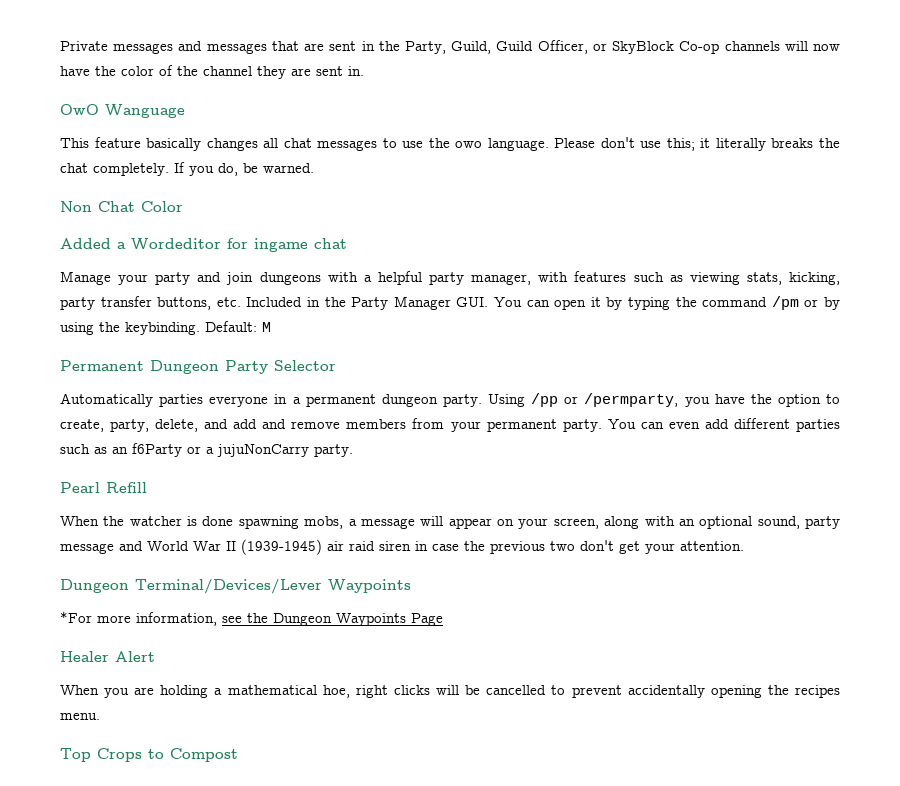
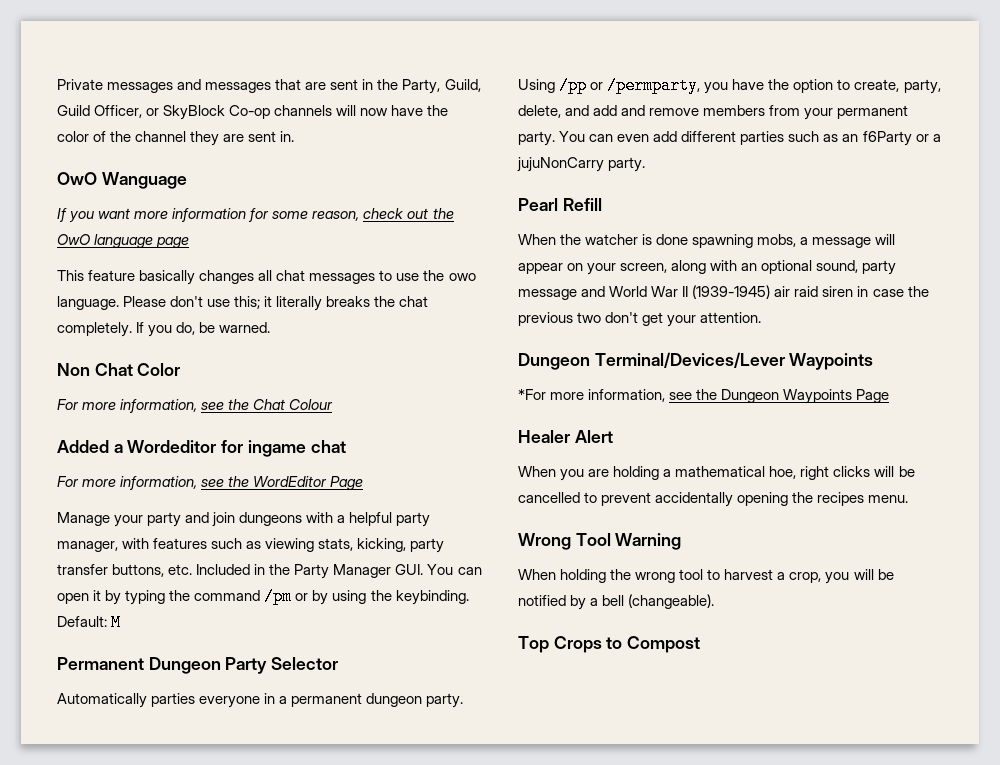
+ If you want more information for some reason, check out the OwO language page
+ For more information, see the Chat Colour
+ For more information, see the WordEditor Page
+ Wrong Tool Warning
+ When holding the wrong tool to harvest a crop, you will be notified by a bell (changeable).

